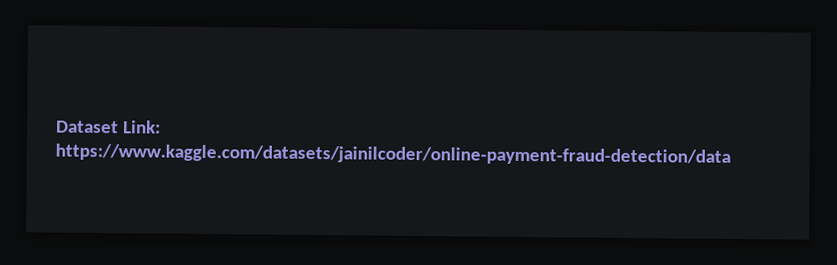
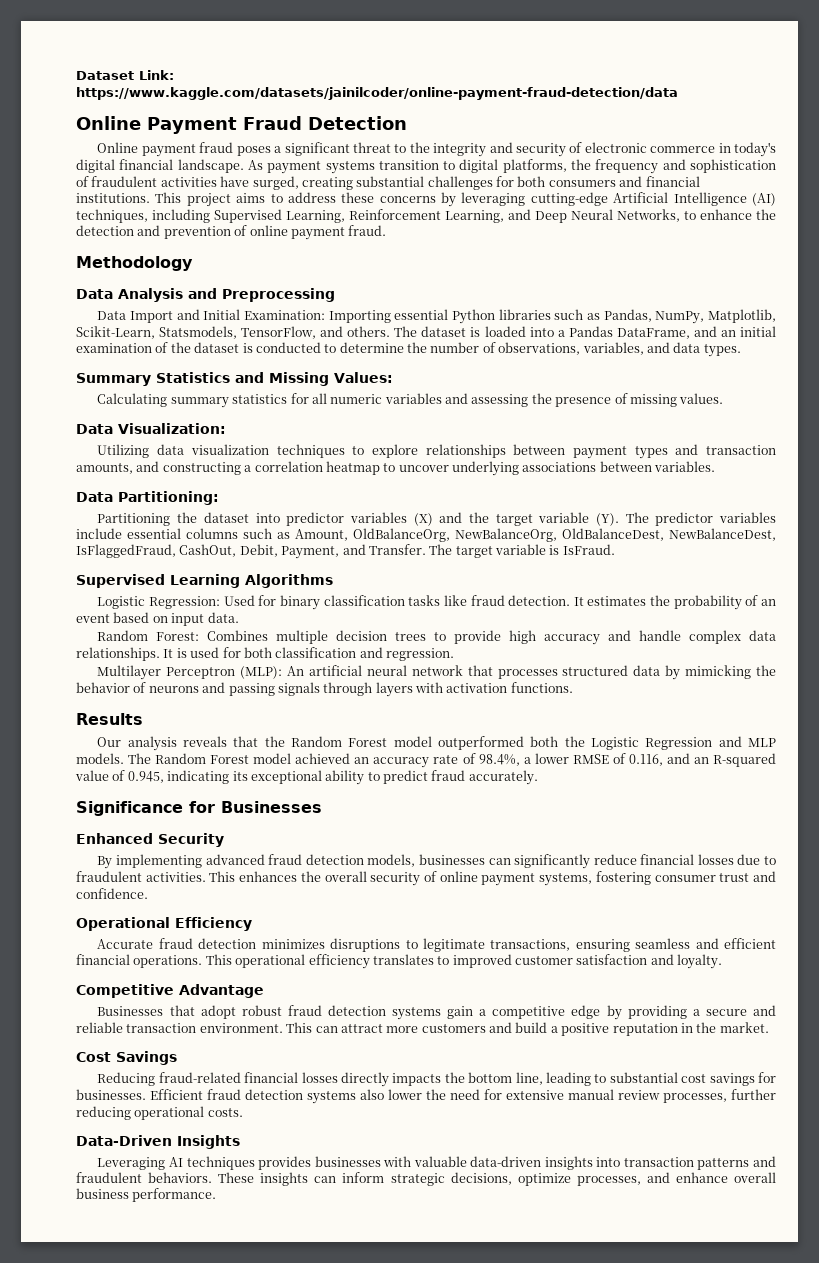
+ Online Payment Fraud Detection
+ Online payment fraud poses a significant threat to the integrity and security of electronic commerce in today's digital financial landscape. As payment systems transition to digital platforms, the frequency and sophistication of fraudulent activities have surged, creating substantial challenges for both consumers and financial institutions. This project aims to address these concerns by leveraging cutting-edge Artificial Intelligence (AI) techniques, including Supervised Learning, Reinforcement Learning, and Deep Neural Networks, to enhance the detection and prevention of online payment fraud.
+ Methodology
+ Data Analysis and Preprocessing
+ Data Import and Initial Examination: Importing essential Python libraries such as Pandas, NumPy, Matplotlib, Scikit-Learn, Statsmodels, TensorFlow, and others. The dataset is loaded into a Pandas DataFrame, and an initial examination of the dataset is conducted to determine the number of observations, variables, and data types.
+ Summary Statistics and Missing Values:
+ Calculating summary statistics for all numeric variables and assessing the presence of missing values.
+ Data Visualization:
+ Utilizing data visualization techniques to explore relationships between payment types and transaction amounts, and constructing a correlation heatmap to uncover underlying associations between variables.
+ Data Partitioning:
+ Partitioning the dataset into predictor variables (X) and the target variable (Y). The predictor variables include essential columns such as Amount, OldBalanceOrg, NewBalanceOrg, OldBalanceDest, NewBalanceDest, IsFlaggedFraud, CashOut, Debit, Payment, and Transfer. The target variable is IsFraud.
+ Supervised Learning Algorithms
+ Logistic Regression: Used for binary classification tasks like fraud detection. It estimates the probability of an event based on input data.
+ Random Forest: Combines multiple decision trees to provide high accuracy and handle complex data relationships. It is used for both classification and regression.
+ Multilayer Perceptron (MLP): An artificial neural network that processes structured data by mimicking the behavior of neurons and passing signals through layers with activation functions.
+ Results
+ Our analysis reveals that the Random Forest model outperformed both the Logistic Regression and MLP models. The Random Forest model achieved an accuracy rate of 98.4%, a lower RMSE of 0.116, and an R-squared value of 0.945, indicating its exceptional ability to predict fraud accurately.
+ Significance for Businesses
+ Enhanced Security
+ By implementing advanced fraud detection models, businesses can significantly reduce financial losses due to fraudulent activities. This enhances the overall security of online payment systems, fostering consumer trust and confidence.
+ Operational Efficiency
+ Accurate fraud detection minimizes disruptions to legitimate transactions, ensuring seamless and efficient financial operations. This operational efficiency translates to improved customer satisfaction and loyalty.
+ Competitive Advantage
+ Businesses that adopt robust fraud detection systems gain a competitive edge by providing a secure and reliable transaction environment. This can attract more customers and build a positive reputation in the market.
+ Cost Savings
+ Reducing fraud-related financial losses directly impacts the bottom line, leading to substantial cost savings for businesses. Efficient fraud detection systems also lower the need for extensive manual review processes, further reducing operational costs.
+ Data-Driven Insights
+ Leveraging AI techniques provides businesses with valuable data-driven insights into transaction patterns and fraudulent behaviors. These insights can inform strategic decisions, optimize processes, and enhance overall business performance.

